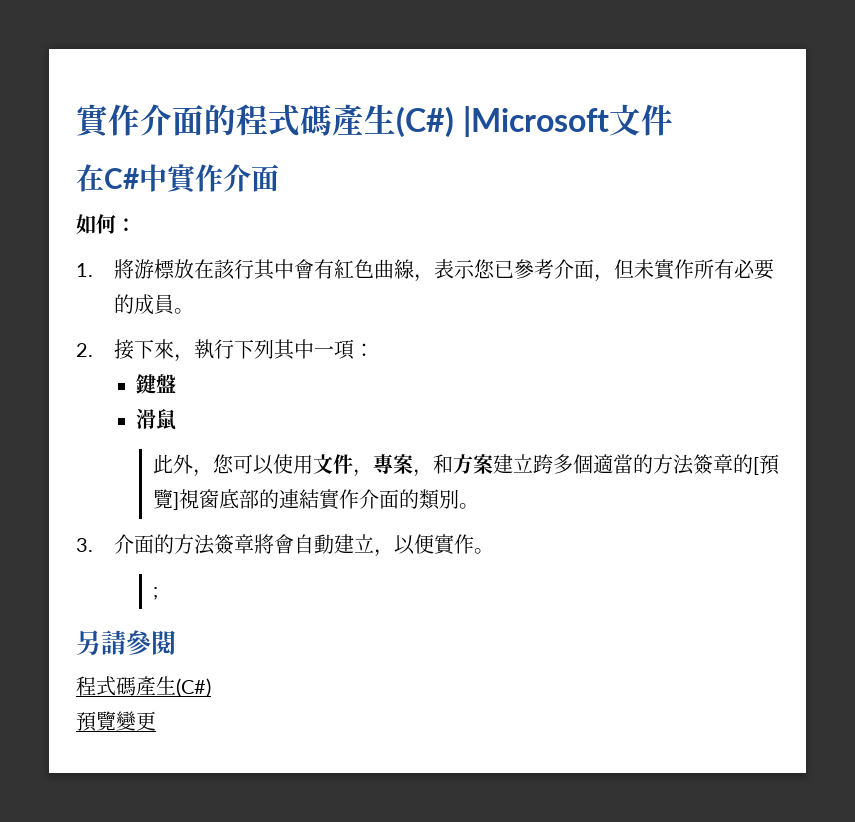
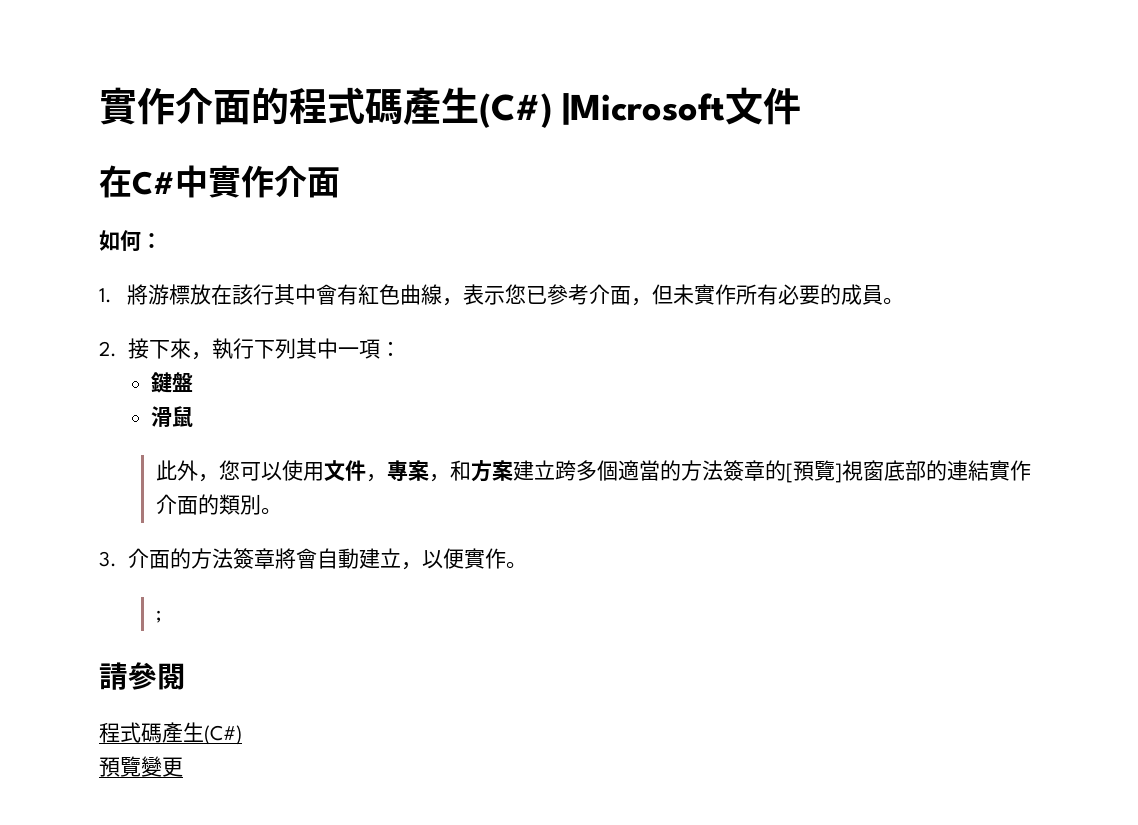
- 另請參閱
+ 請參閱

